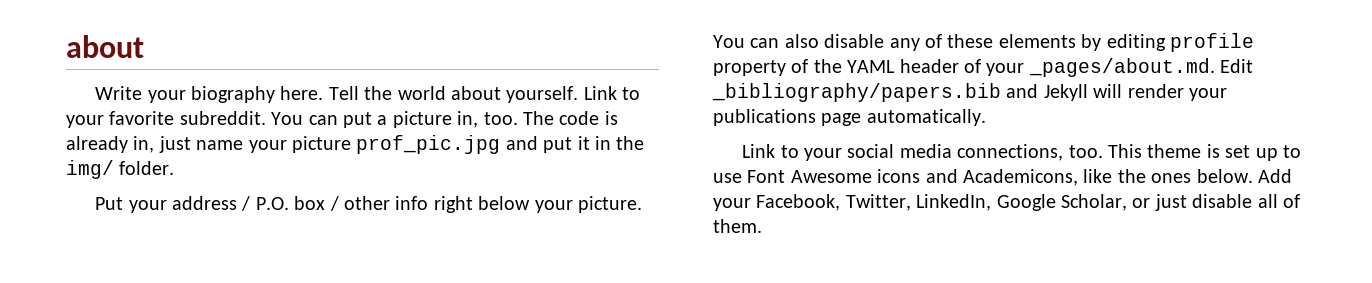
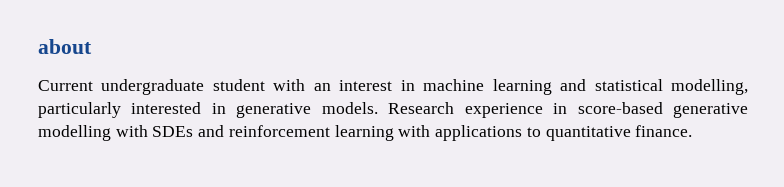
- Write your biography here. Tell the world about yourself. Link to your favorite subreddit. You can put a picture in, too. The code is already in, just name your picture prof_pic.jpg and put it in the img/ folder.
- Put your address / P.O. box / other info right below your picture. You can also disable any of these elements by editing profile property of the YAML header of your _pages/about.md. Edit _bibliography/papers.bib and Jekyll will render your publications page automatically.
- Link to your social media connections, too. This theme is set up to use Font Awesome icons and Academicons, like the ones below. Add your Facebook, Twitter, LinkedIn, Google Scholar, or just disable all of them.
+ Current undergraduate student with an interest in machine learning and statistical modelling, particularly interested in generative models. Research experience in score-based generative modelling with SDEs and reinforcement learning with applications to quantitative finance.

